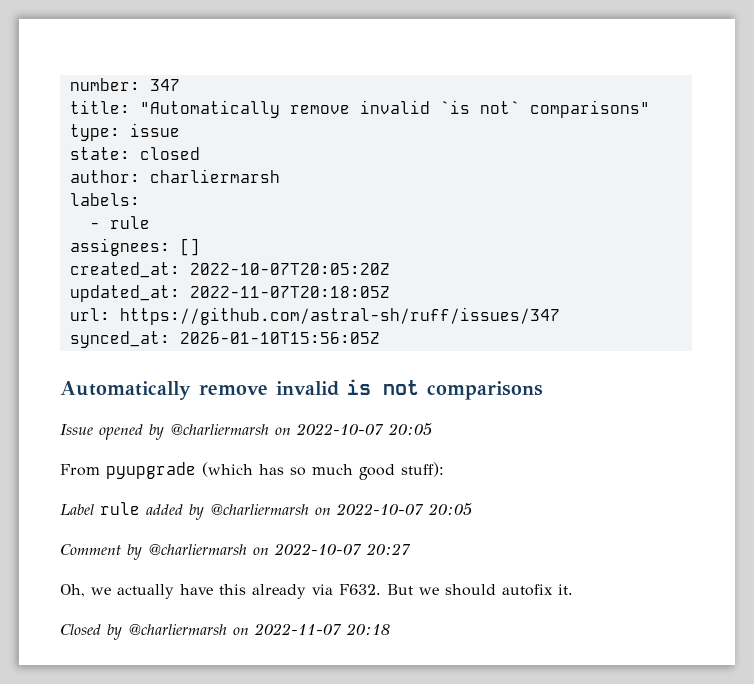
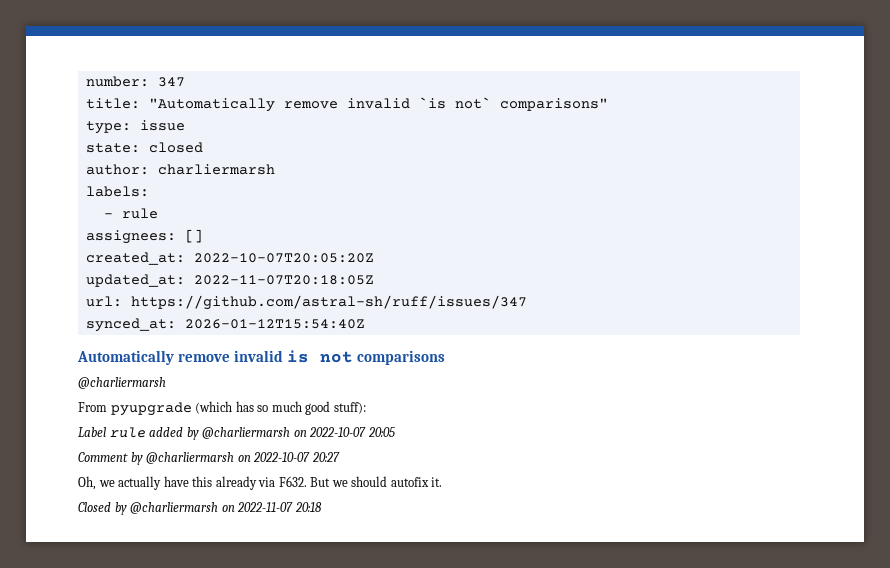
- synced_at: 2026-01-10T15:56:05Z
+ synced_at: 2026-01-12T15:54:40Z
  Automatically remove invalid is not comparisons
- Issue opened by @charliermarsh on 2022-10-07 20:05
+ @charliermarsh

